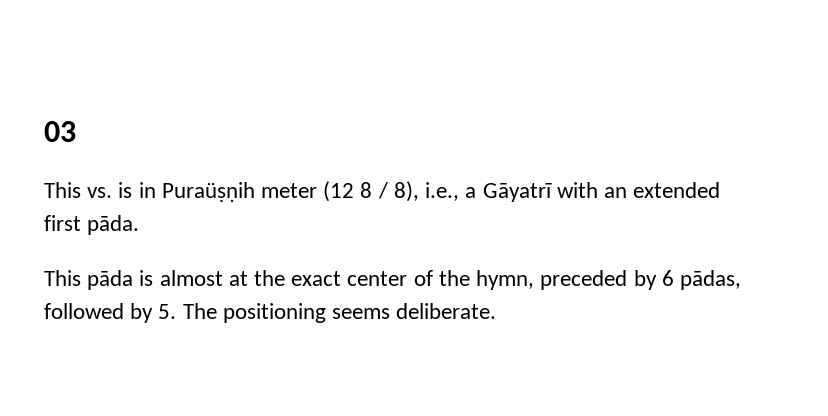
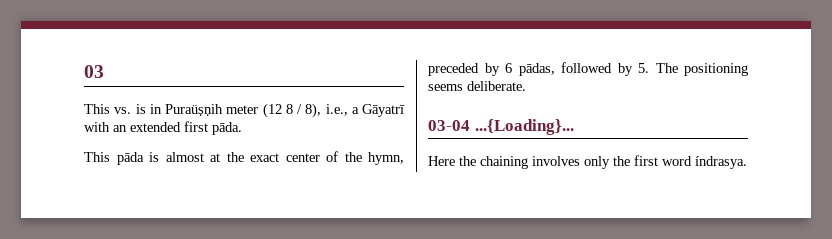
+ 03-04 ...{Loading}...
+ Here the chaining involves only the first word índrasya.

